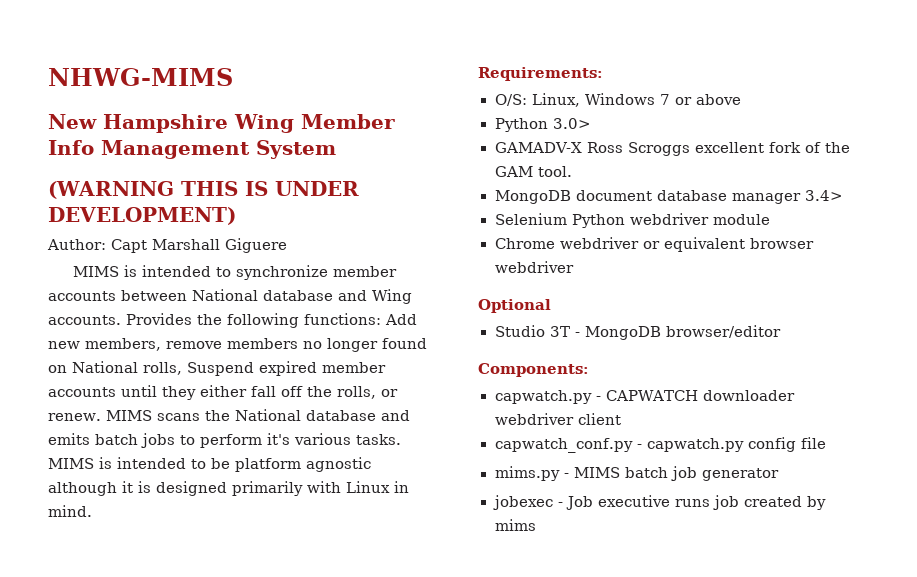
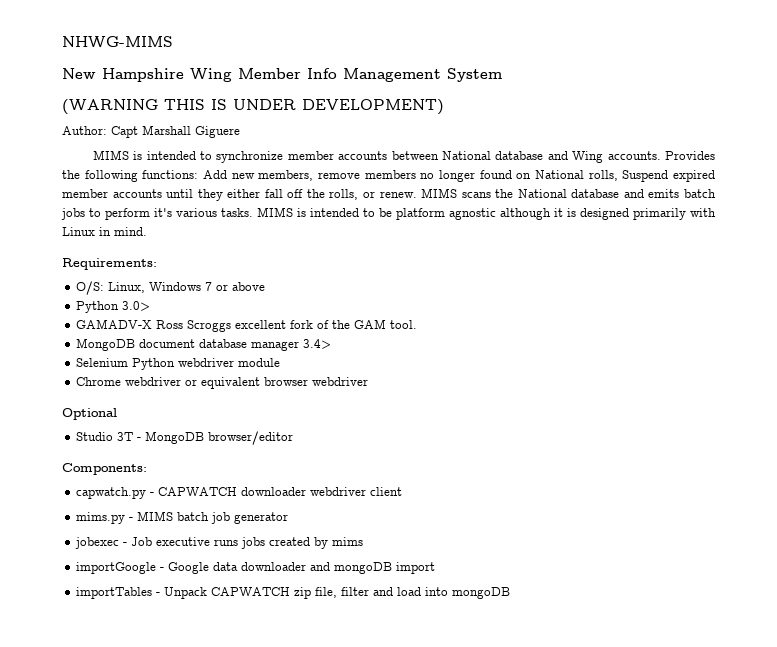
- capwatch_conf.py - capwatch.py config file
- jobexec - Job executive runs job created by mims
+ jobexec - Job executive runs jobs created by mims
+ importGoogle - Google data downloader and mongoDB import
+ importTables - Unpack CAPWATCH zip file, filter and load into mongoDB

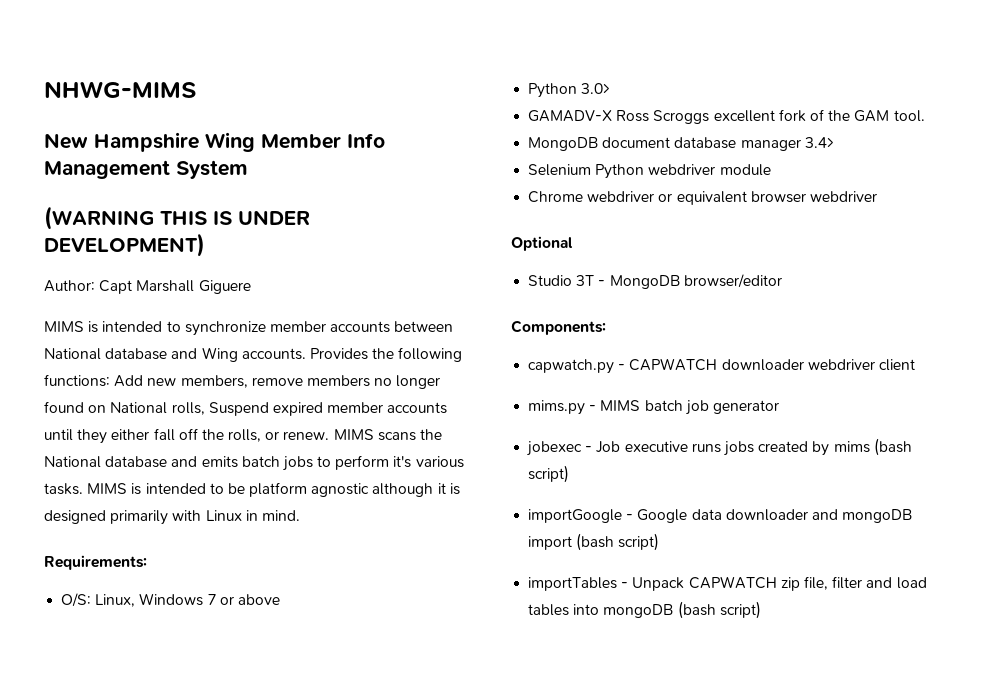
- jobexec - Job executive runs jobs created by mims
+ jobexec - Job executive runs jobs created by mims (bash script)
- importGoogle - Google data downloader and mongoDB import
+ importGoogle - Google data downloader and mongoDB import (bash script)
- importTables - Unpack CAPWATCH zip file, filter and load into mongoDB
+ importTables - Unpack CAPWATCH zip file, filter and load tables into mongoDB (bash script)

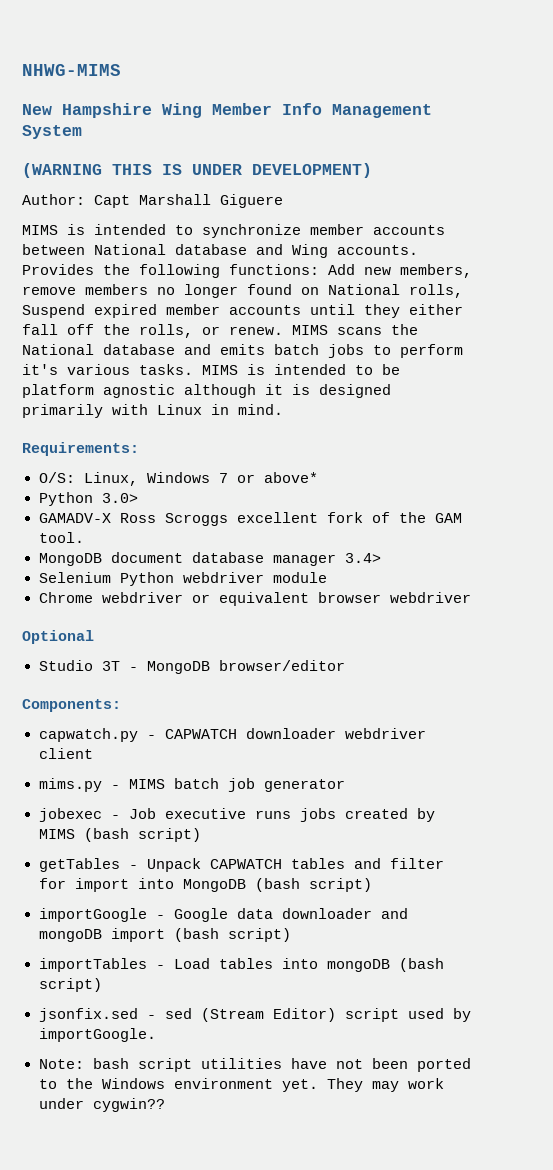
- O/S: Linux, Windows 7 or above
+ O/S: Linux, Windows 7 or above*
- jobexec - Job executive runs jobs created by mims (bash script)
+ jobexec - Job executive runs jobs created by MIMS (bash script)
+ getTables - Unpack CAPWATCH tables and filter for import into MongoDB (bash script)
- importTables - Unpack CAPWATCH zip file, filter and load tables into mongoDB (bash script)
+ importTables - Load tables into mongoDB (bash script)
+ jsonfix.sed - sed (Stream Editor) script used by importGoogle.
+ Note: bash script utilities have not been ported to the Windows environment yet. They may work under cygwin??

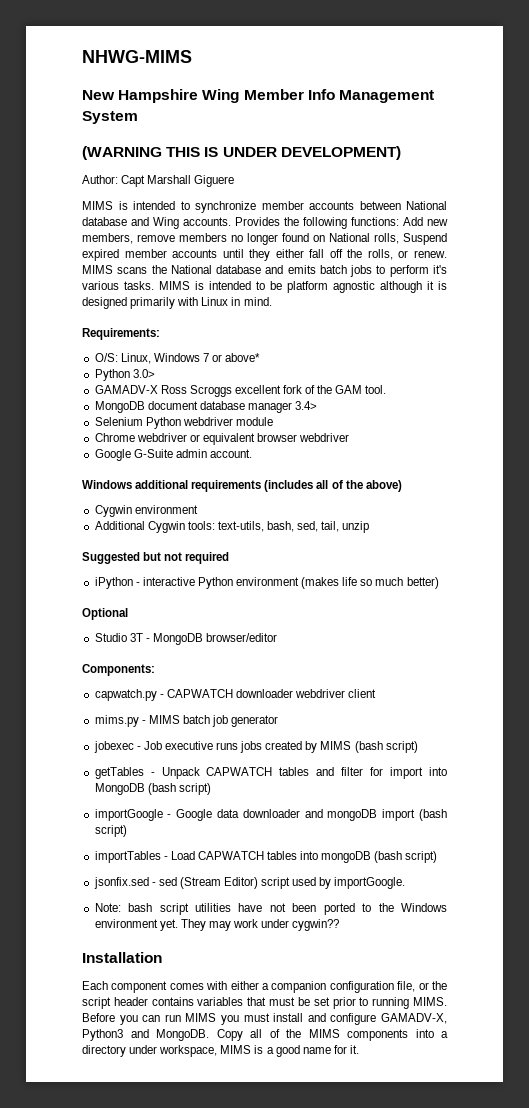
+ Google G-Suite admin account.
+ Windows additional requirements (includes all of the above)
+ Cygwin environment
+ Additional Cygwin tools: text-utils, bash, sed, tail, unzip
+ Suggested but not required
+ iPython - interactive Python environment (makes life so much better)
- importTables - Load tables into mongoDB (bash script)
+ importTables - Load CAPWATCH tables into mongoDB (bash script)
+ Installation
+ Each component comes with either a companion configuration file, or the script header contains variables that must be set prior to running MIMS. Before you can run MIMS you must install and configure GAMADV-X, Python3 and MongoDB. Copy all of the MIMS components into a directory under workspace, MIMS is a good name for it.

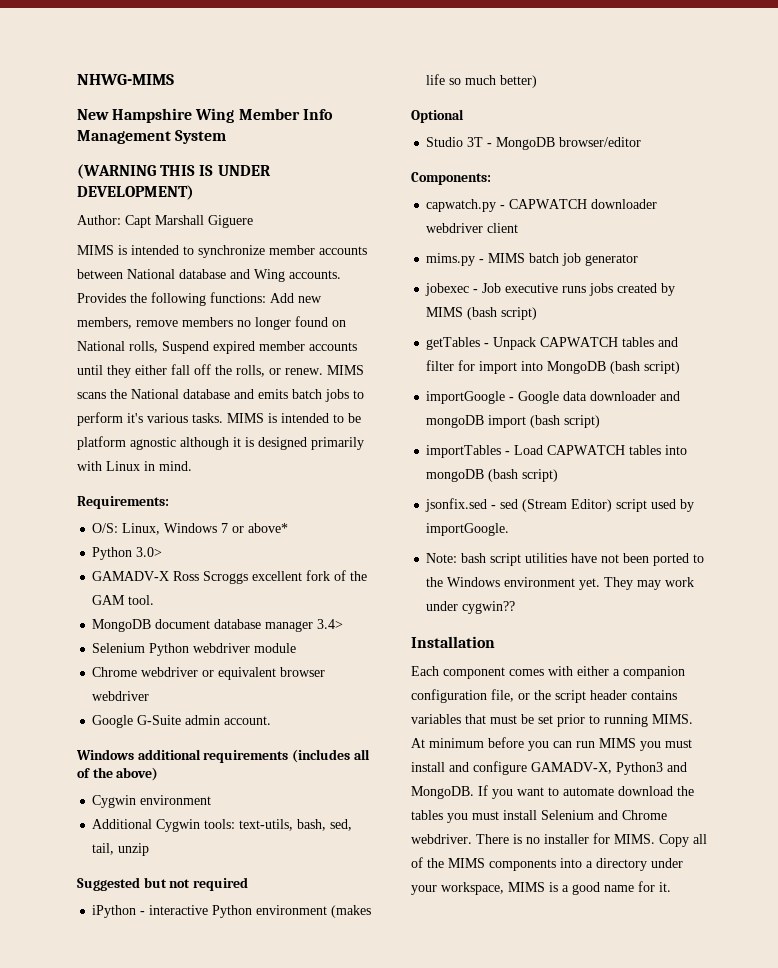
- Before you can run MIMS you must install and configure GAMADV-X, Python3 and MongoDB.
+ At minimum before you can run MIMS you must install and configure GAMADV-X, Python3 and MongoDB.
+ If you want to automate download the tables you must install Selenium and Chrome webdriver. There is no installer for MIMS.
- Copy all of the MIMS components into a directory under workspace, MIMS is a good name for it.
+ Copy all of the MIMS components into a directory under your workspace, MIMS is a good name for it.

